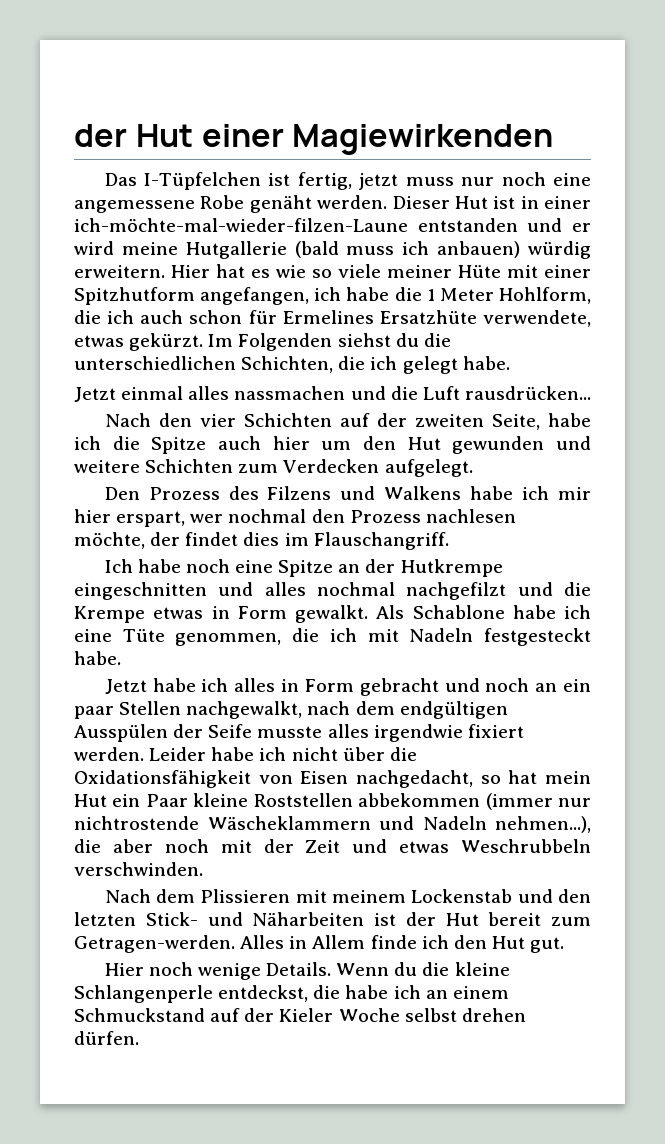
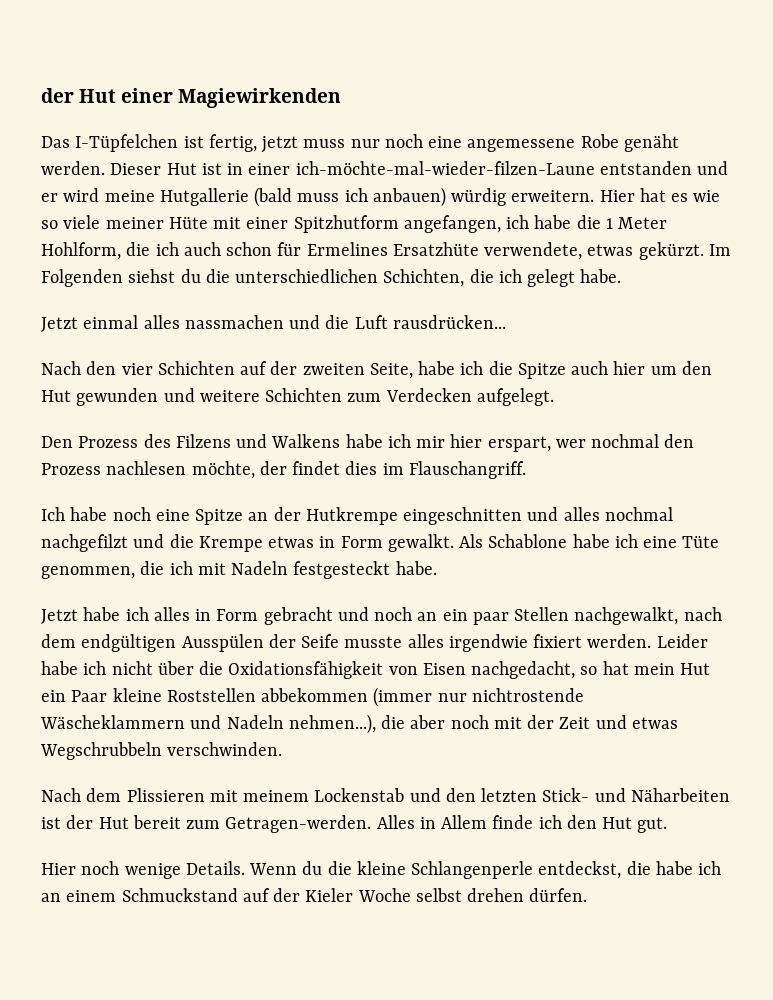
- Leider habe ich nicht über die Oxidationsfähigkeit von Eisen nachgedacht, so hat mein Hut ein Paar kleine Roststellen abbekommen (immer nur nichtrostende Wäscheklammern und Nadeln nehmen...), die aber noch mit der Zeit und etwas Weschrubbeln verschwinden.
+ Leider habe ich nicht über die Oxidationsfähigkeit von Eisen nachgedacht, so hat mein Hut ein Paar kleine Roststellen abbekommen (immer nur nichtrostende Wäscheklammern und Nadeln nehmen...), die aber noch mit der Zeit und etwas Wegschrubbeln verschwinden.

